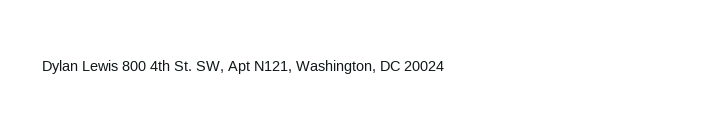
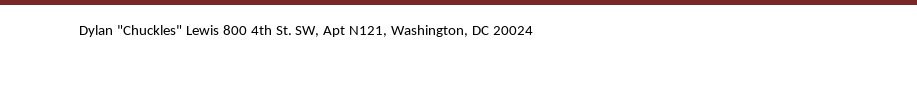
- Dylan Lewis 800 4th St. SW, Apt N121, Washington, DC 20024
+ Dylan "Chuckles" Lewis 800 4th St. SW, Apt N121, Washington, DC 20024

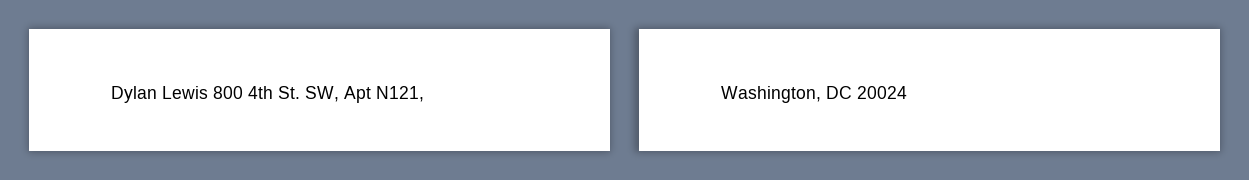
- Dylan "Chuckles" Lewis 800 4th St. SW, Apt N121, Washington, DC 20024
+ Dylan Lewis 800 4th St. SW, Apt N121, Washington, DC 20024

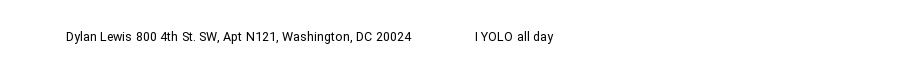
+ I YOLO all day

